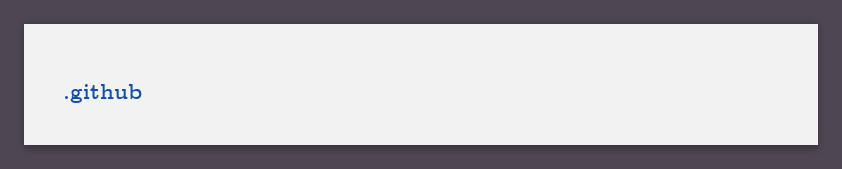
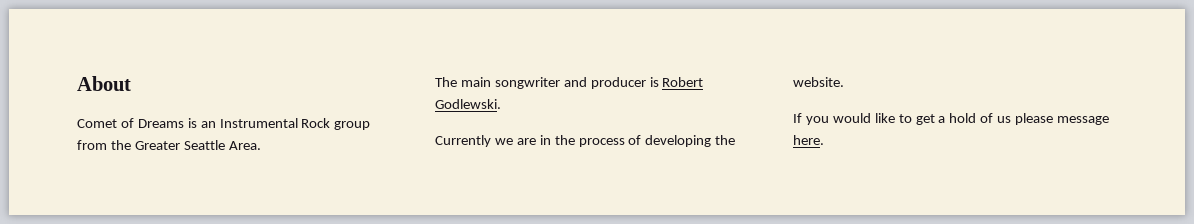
- .github
+ About
+ Comet of Dreams is an Instrumental Rock group from the Greater Seattle Area.
+ The main songwriter and producer is Robert Godlewski.
+ Currently we are in the process of developing the website.
+ If you would like to get a hold of us please message here.

